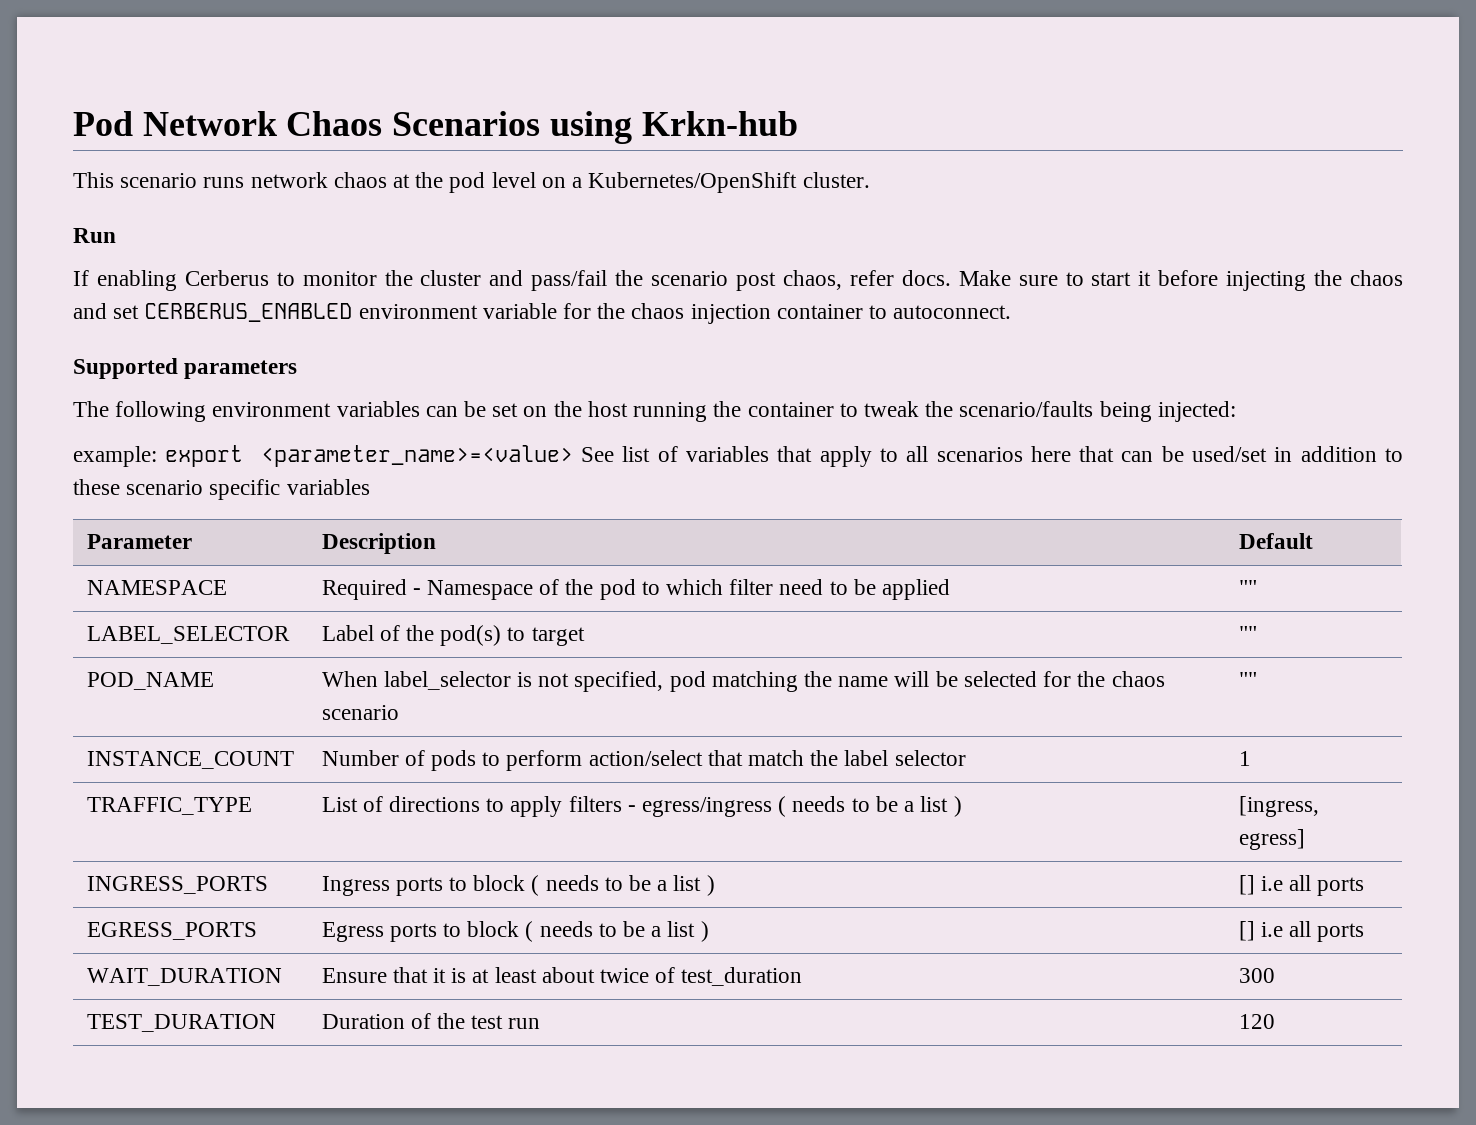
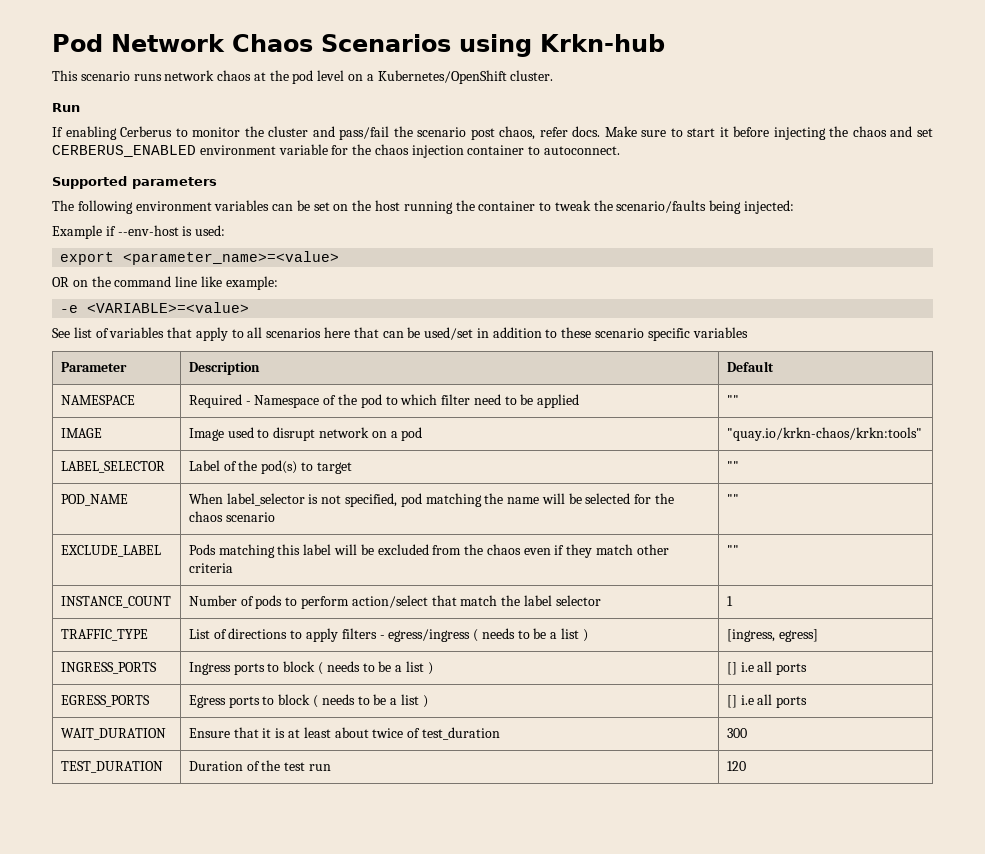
- example: export <parameter_name>=<value> See list of variables that apply to all scenarios here that can be used/set in addition to these scenario specific variables
+ Example if --env-host is used:
+ export <parameter_name>=<value>
+ OR on the command line like example:
+ -e <VARIABLE>=<value>
+ See list of variables that apply to all scenarios here that can be used/set in addition to these scenario specific variables
+ IMAGE | Image used to disrupt network on a pod | "quay.io/krkn-chaos/krkn:tools"
+ EXCLUDE_LABEL | Pods matching this label will be excluded from the chaos even if they match other criteria | ""

